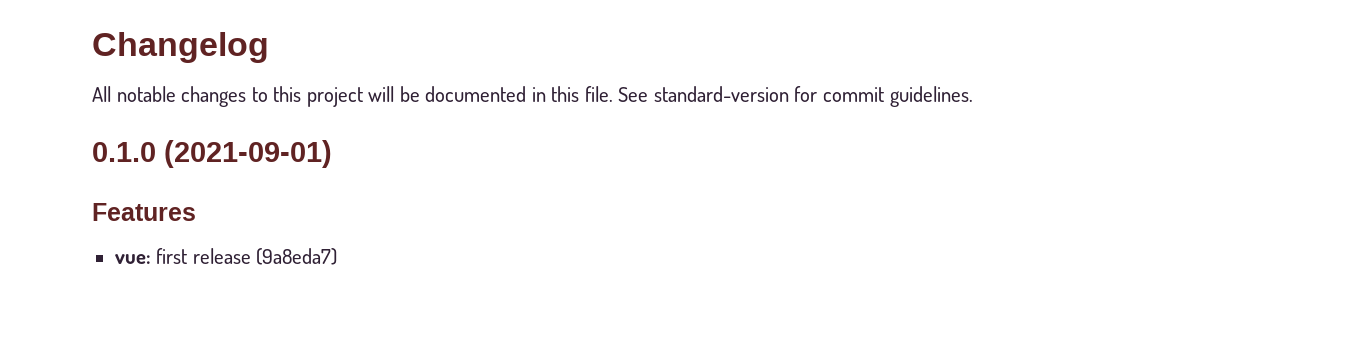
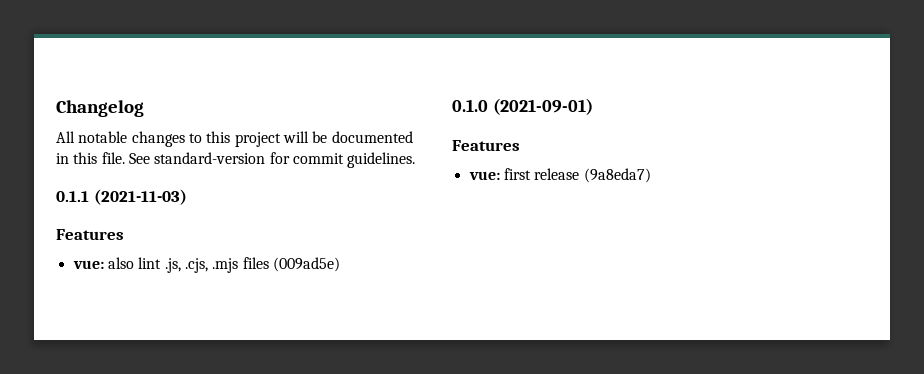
+ 0.1.1 (2021-11-03)
+ Features
+ vue: also lint .js, .cjs, .mjs files (009ad5e)

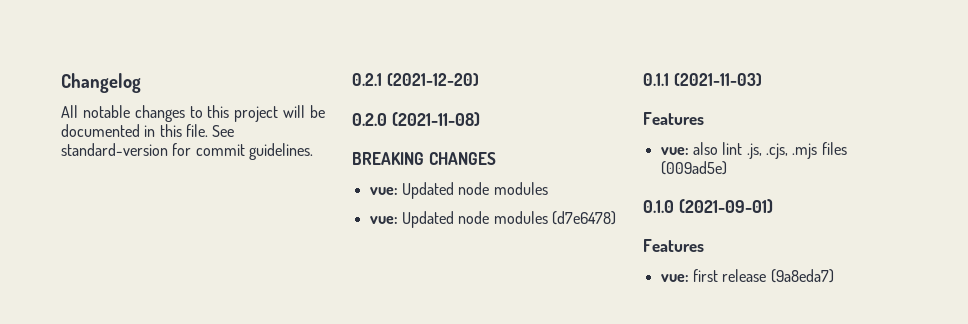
+ 0.2.1 (2021-12-20)
+ 0.2.0 (2021-11-08)
+ BREAKING CHANGES
+ vue: Updated node modules
+ vue: Updated node modules (d7e6478)

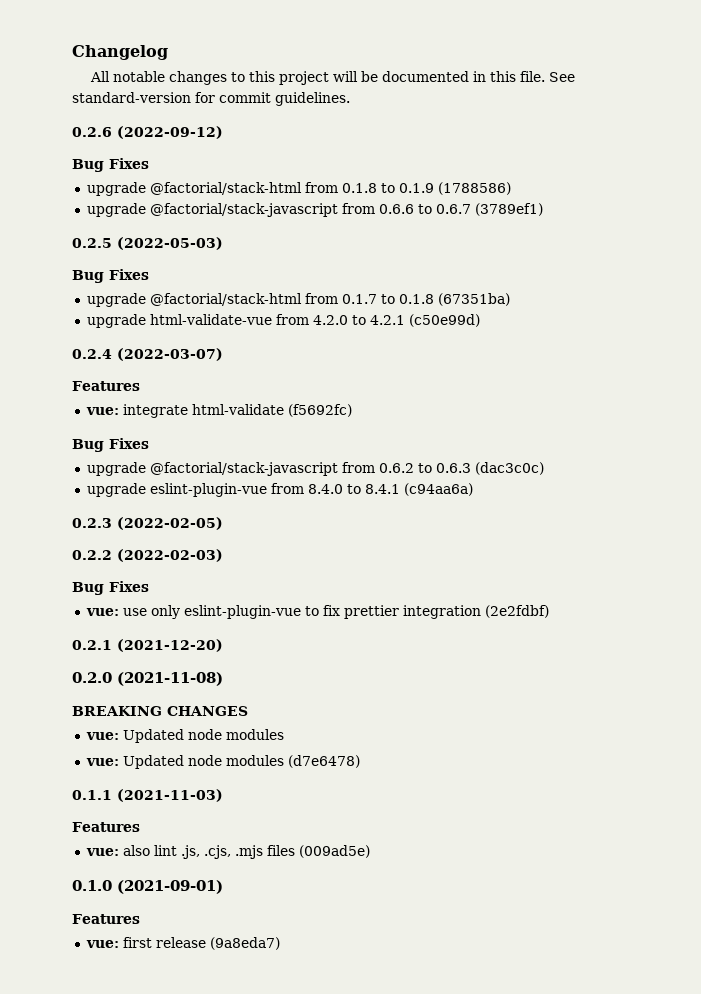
+ 0.2.6 (2022-09-12)
+ Bug Fixes
+ upgrade @factorial/stack-html from 0.1.8 to 0.1.9 (1788586)
+ upgrade @factorial/stack-javascript from 0.6.6 to 0.6.7 (3789ef1)
+ 0.2.5 (2022-05-03)
+ Bug Fixes
+ upgrade @factorial/stack-html from 0.1.7 to 0.1.8 (67351ba)
+ upgrade html-validate-vue from 4.2.0 to 4.2.1 (c50e99d)
+ 0.2.4 (2022-03-07)
+ Features
+ vue: integrate html-validate (f5692fc)
+ Bug Fixes
+ upgrade @factorial/stack-javascript from 0.6.2 to 0.6.3 (dac3c0c)
+ upgrade eslint-plugin-vue from 8.4.0 to 8.4.1 (c94aa6a)
+ 0.2.3 (2022-02-05)
+ 0.2.2 (2022-02-03)
+ Bug Fixes
+ vue: use only eslint-plugin-vue to fix prettier integration (2e2fdbf)

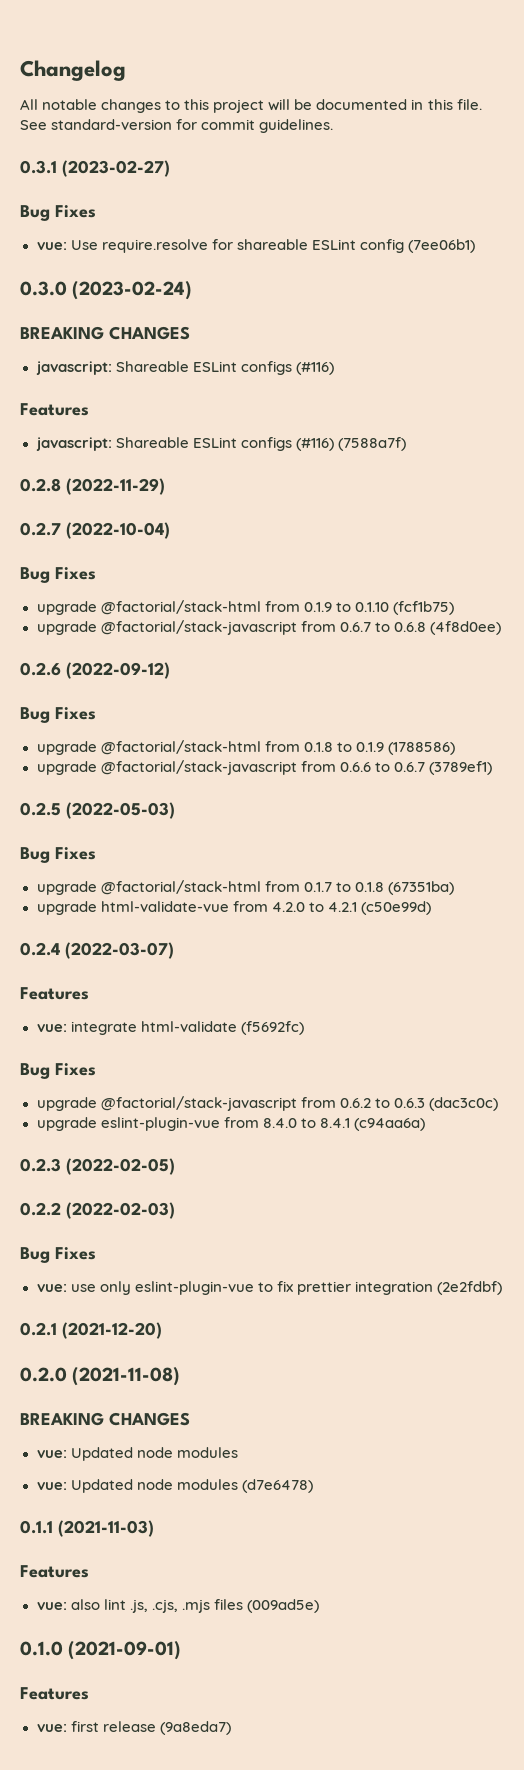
+ 0.3.1 (2023-02-27)
+ Bug Fixes
+ vue: Use require.resolve for shareable ESLint config (7ee06b1)
+ 0.3.0 (2023-02-24)
+ BREAKING CHANGES
+ javascript: Shareable ESLint configs (#116)
+ Features
+ javascript: Shareable ESLint configs (#116) (7588a7f)
+ 0.2.8 (2022-11-29)
+ 0.2.7 (2022-10-04)
+ Bug Fixes
+ upgrade @factorial/stack-html from 0.1.9 to 0.1.10 (fcf1b75)
+ upgrade @factorial/stack-javascript from 0.6.7 to 0.6.8 (4f8d0ee)

